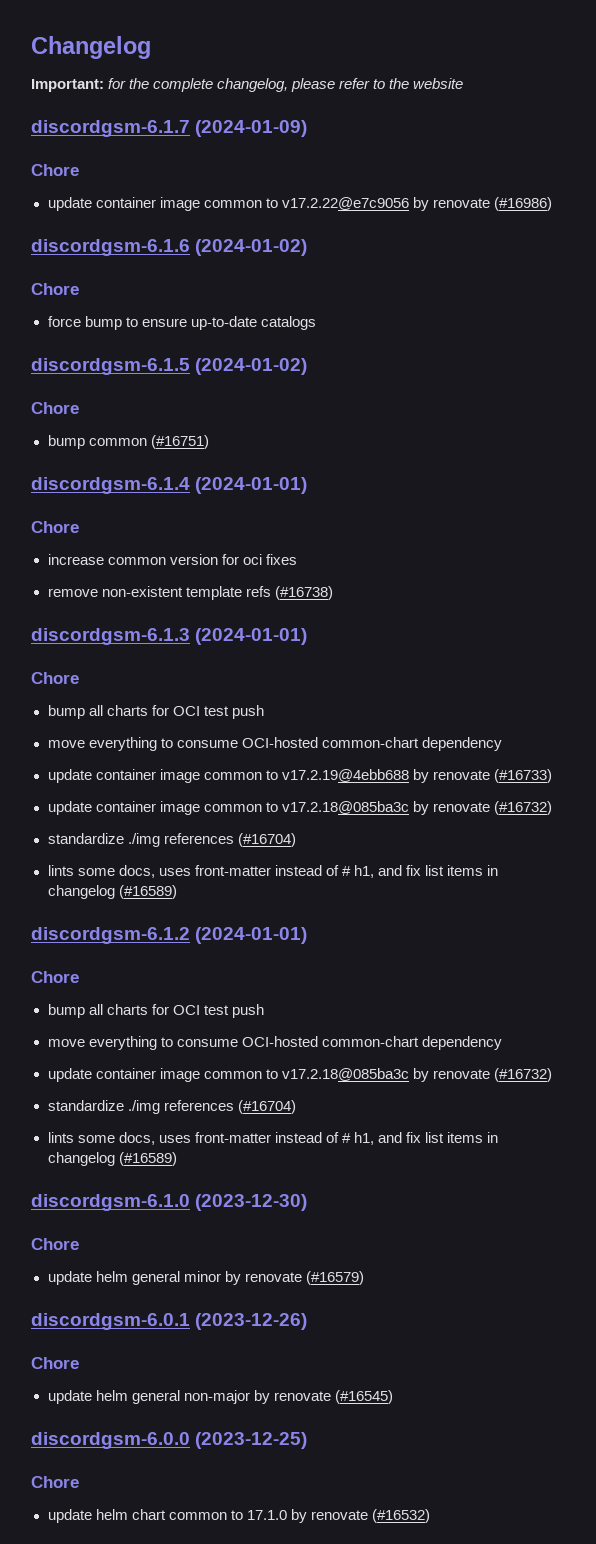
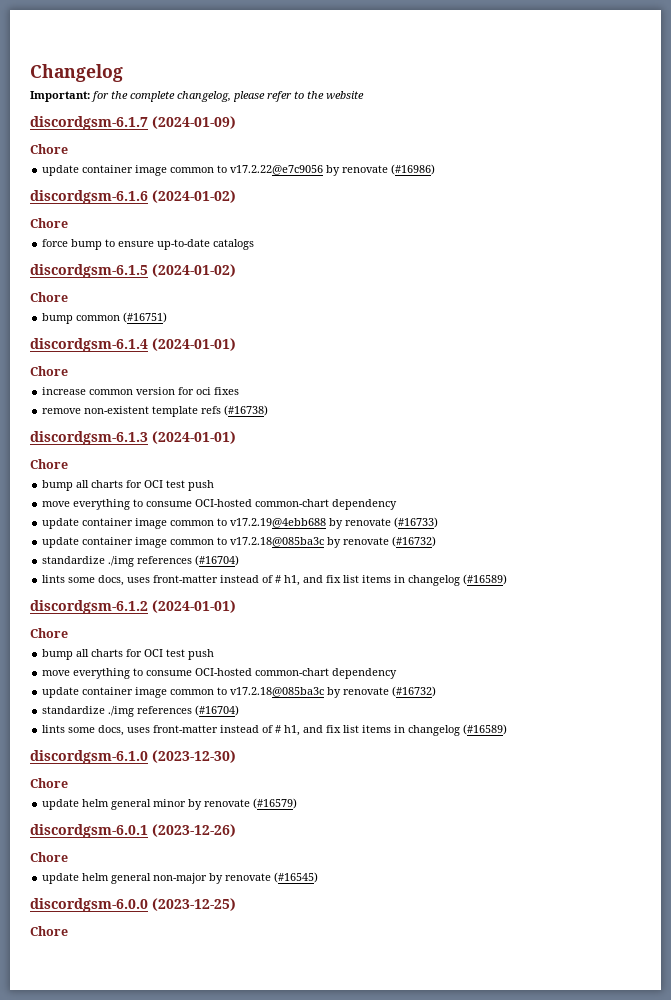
- update helm chart common to 17.1.0 by renovate (#16532)

